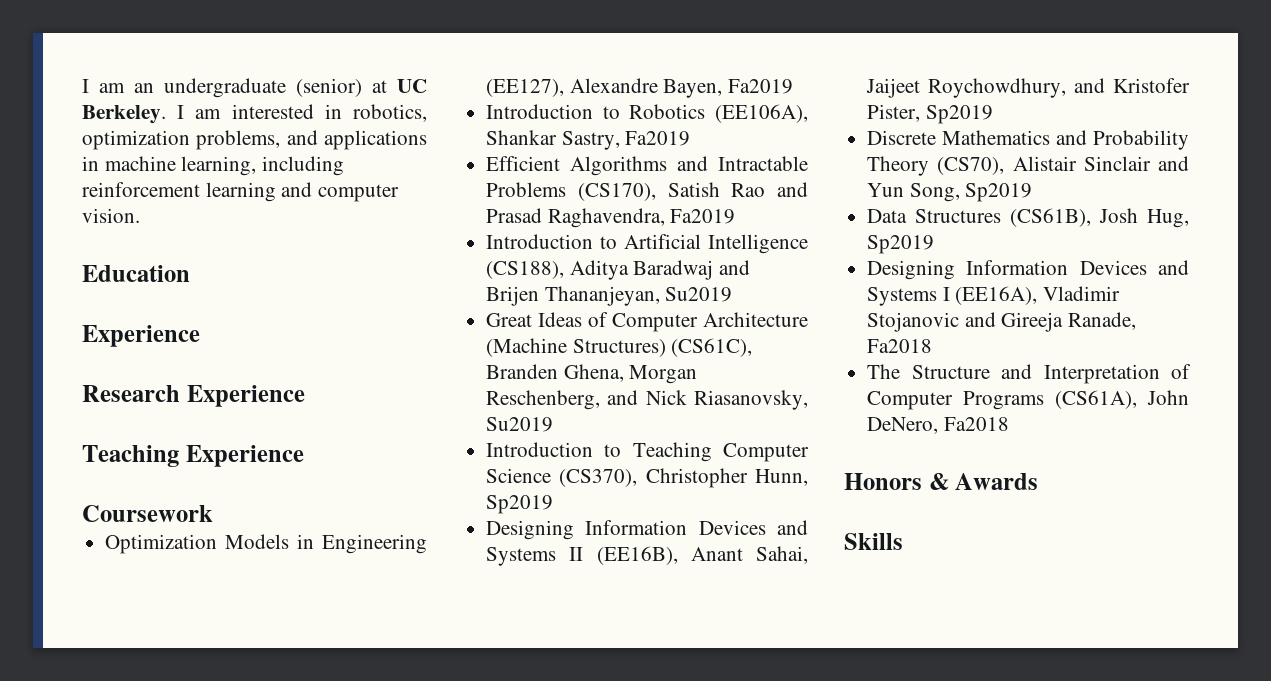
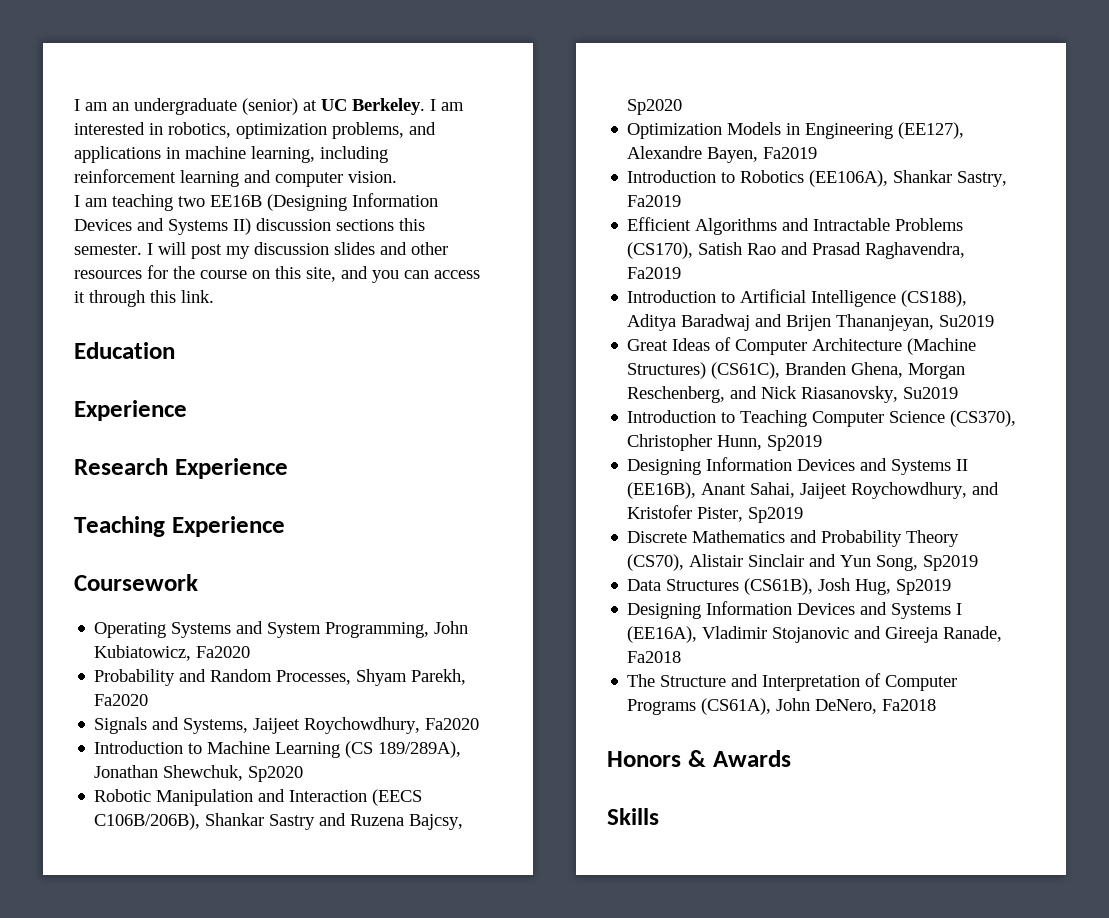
+ I am teaching two EE16B (Designing Information Devices and Systems II) discussion sections this semester. I will post my discussion slides and other resources for the course on this site, and you can access it through this link.
+ Operating Systems and System Programming, John Kubiatowicz, Fa2020
+ Probability and Random Processes, Shyam Parekh, Fa2020
+ Signals and Systems, Jaijeet Roychowdhury, Fa2020
+ Introduction to Machine Learning (CS 189/289A), Jonathan Shewchuk, Sp2020
+ Robotic Manipulation and Interaction (EECS C106B/206B), Shankar Sastry and Ruzena Bajcsy, Sp2020

